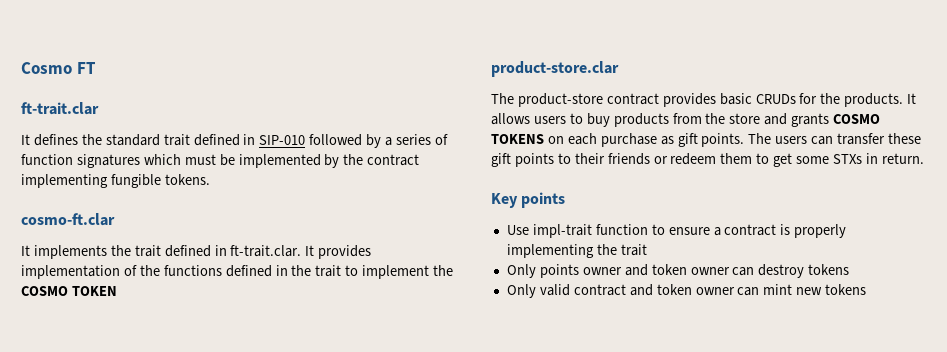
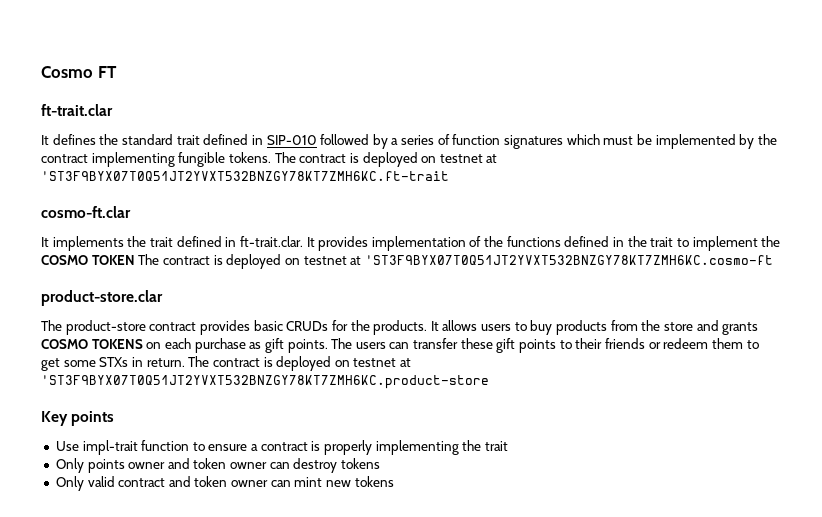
+ The contract is deployed on testnet at 'ST3F9BYX07T0Q51JT2YVXT532BNZGY78KT7ZMH6KC.ft-trait
- It implements the trait defined in ft-trait.clar. It provides implementation of the functions defined in the trait to implement the COSMO TOKEN
+ It implements the trait defined in ft-trait.clar. It provides implementation of the functions defined in the trait to implement the COSMO TOKEN The contract is deployed on testnet at 'ST3F9BYX07T0Q51JT2YVXT532BNZGY78KT7ZMH6KC.cosmo-ft
+ The contract is deployed on testnet at 'ST3F9BYX07T0Q51JT2YVXT532BNZGY78KT7ZMH6KC.product-store

